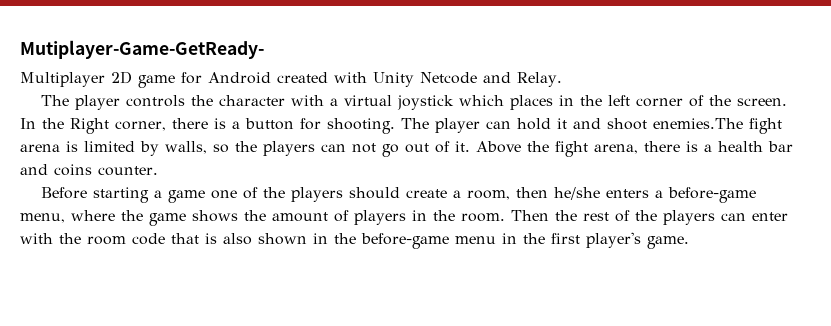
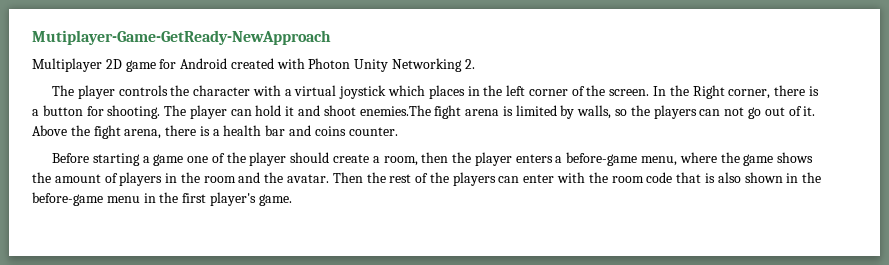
- Mutiplayer-Game-GetReady-
+ Mutiplayer-Game-GetReady-NewApproach
- Multiplayer 2D game for Android created with Unity Netcode and Relay.
+ Multiplayer 2D game for Android created with Photon Unity Networking 2.
- Before starting a game one of the players should create a room, then he/she enters a before-game menu, where the game shows the amount of players in the room.
+ Before starting a game one of the player should create a room, then the player enters a before-game menu, where the game shows the amount of players in the room and the avatar.

